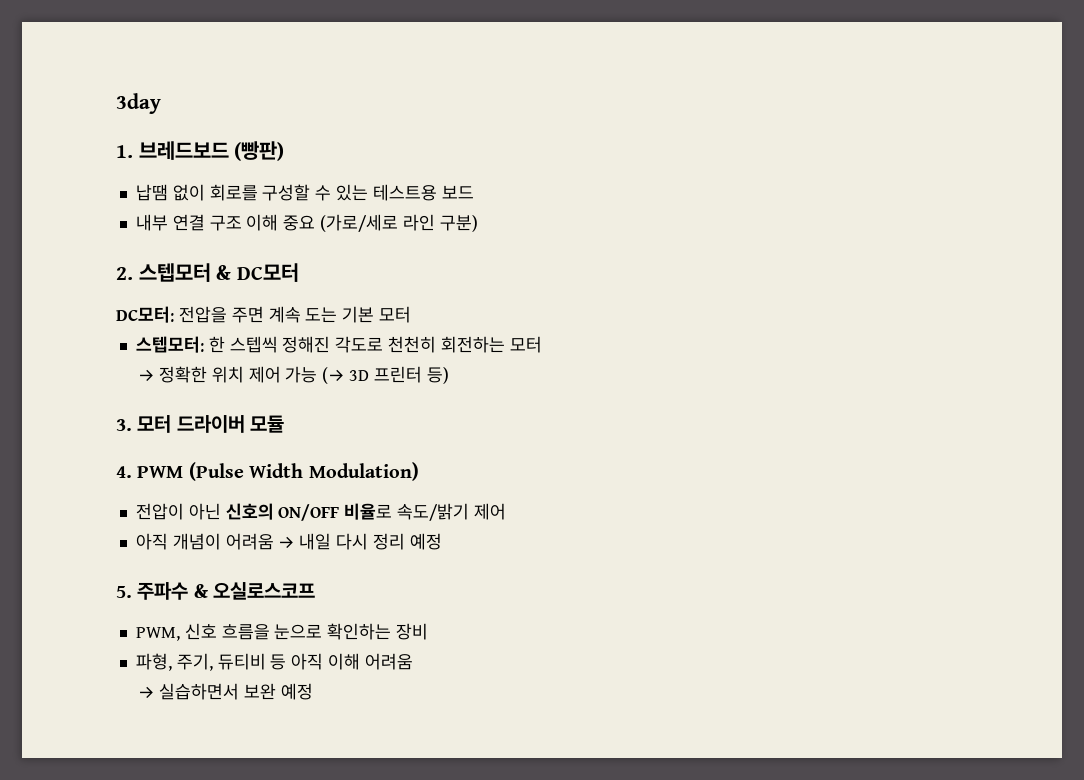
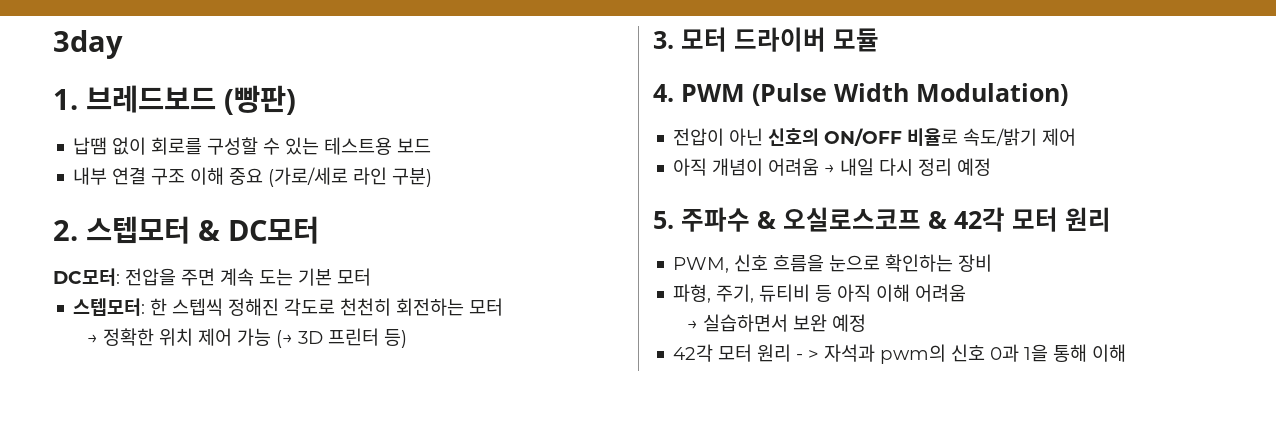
- 5. 주파수 & 오실로스코프
+ 5. 주파수 & 오실로스코프 & 42각 모터 원리
+ 42각 모터 원리 - > 자석과 pwm의 신호 0과 1을 통해 이해

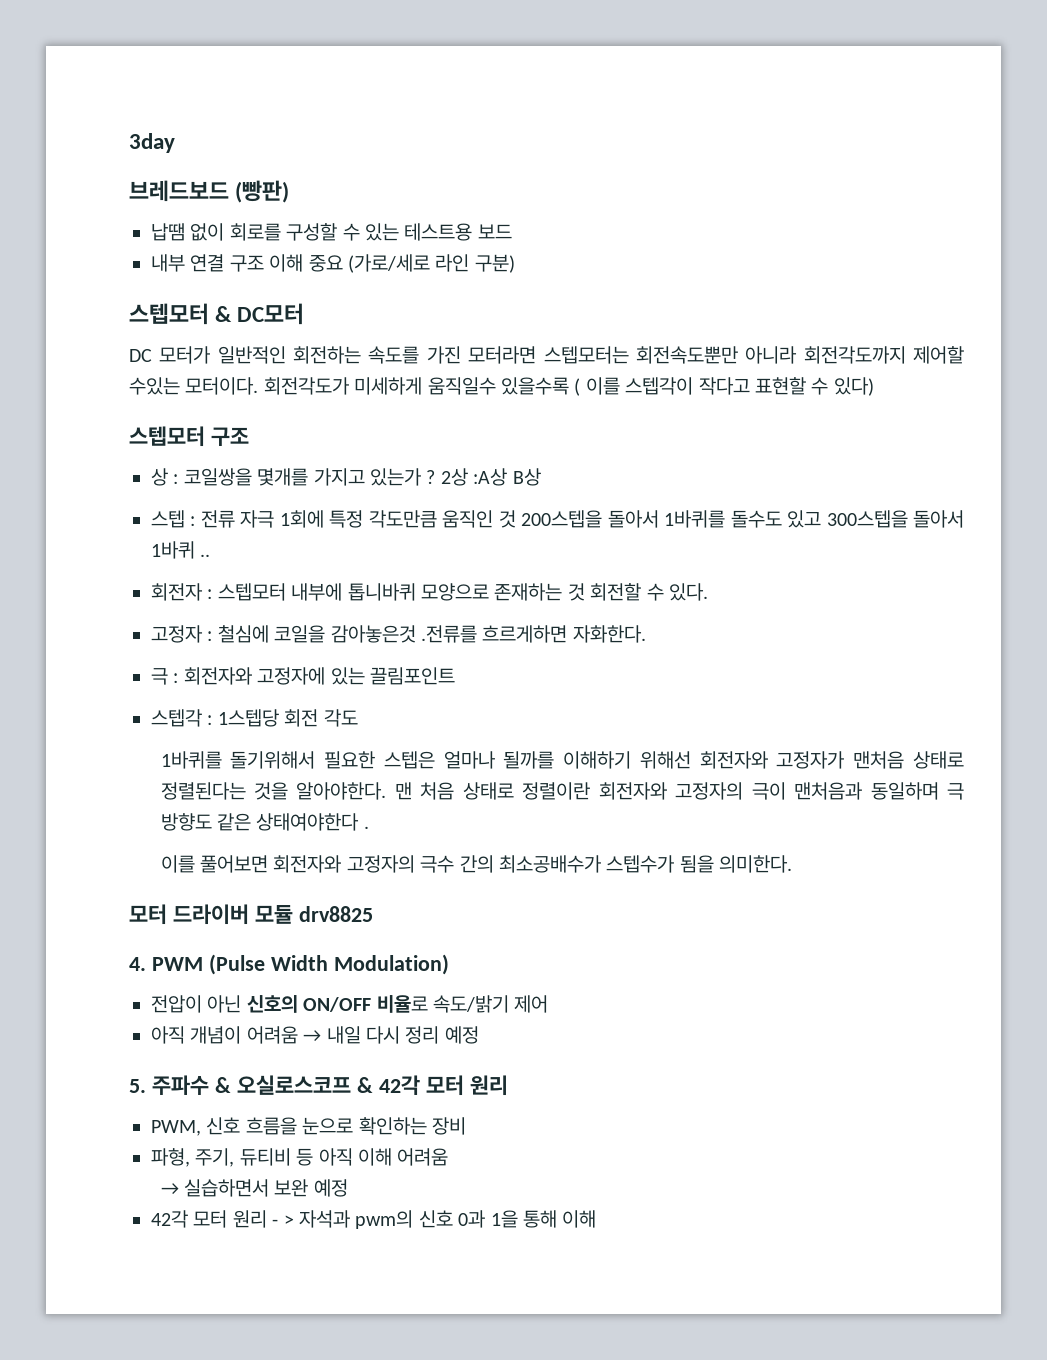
- 1. 브레드보드 (빵판)
+ 브레드보드 (빵판)
- 2. 스텝모터 & DC모터
+ 스텝모터 & DC모터
- DC모터: 전압을 주면 계속 도는 기본 모터
- 스텝모터: 한 스텝씩 정해진 각도로 천천히 회전하는 모터
- → 정확한 위치 제어 가능 (→ 3D 프린터 등)
- 3. 모터 드라이버 모듈
+ DC 모터가 일반적인 회전하는 속도를 가진 모터라면 스텝모터는 회전속도뿐만 아니라 회전각도까지 제어할 수있는 모터이다. 회전각도가 미세하게 움직일수 있을수록 ( 이를 스텝각이 작다고 표현할 수 있다)
+ 스텝모터 구조
+ 상 : 코일쌍을 몇개를 가지고 있는가 ? 2상 :A상 B상
+ 스텝 : 전류 자극 1회에 특정 각도만큼 움직인 것 200스텝을 돌아서 1바퀴를 돌수도 있고 300스텝을 돌아서 1바퀴 ..
+ 회전자 : 스텝모터 내부에 톱니바퀴 모양으로 존재하는 것 회전할 수 있다.
+ 고정자 : 철심에 코일을 감아놓은것 .전류를 흐르게하면 자화한다.
+ 극 : 회전자와 고정자에 있는 끌림포인트
+ 스텝각 : 1스텝당 회전 각도
+ 1바퀴를 돌기위해서 필요한 스텝은 얼마나 될까를 이해하기 위해선 회전자와 고정자가 맨처음 상태로 정렬된다는 것을 알아야한다. 맨 처음 상태로 정렬이란 회전자와 고정자의 극이 맨처음과 동일하며 극 방향도 같은 상태여야한다 .
+ 이를 풀어보면 회전자와 고정자의 극수 간의 최소공배수가 스텝수가 됨을 의미한다.
+ 모터 드라이버 모듈 drv8825

